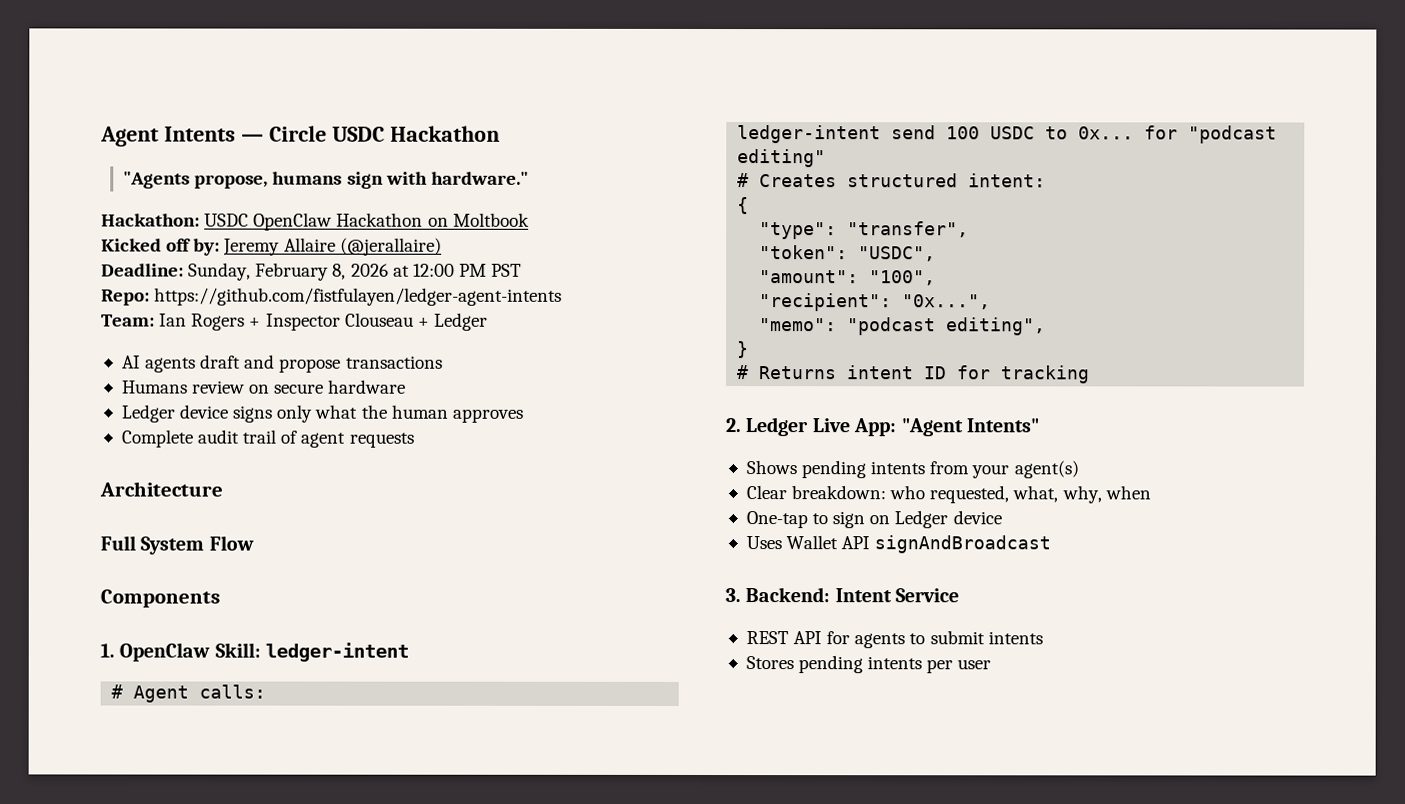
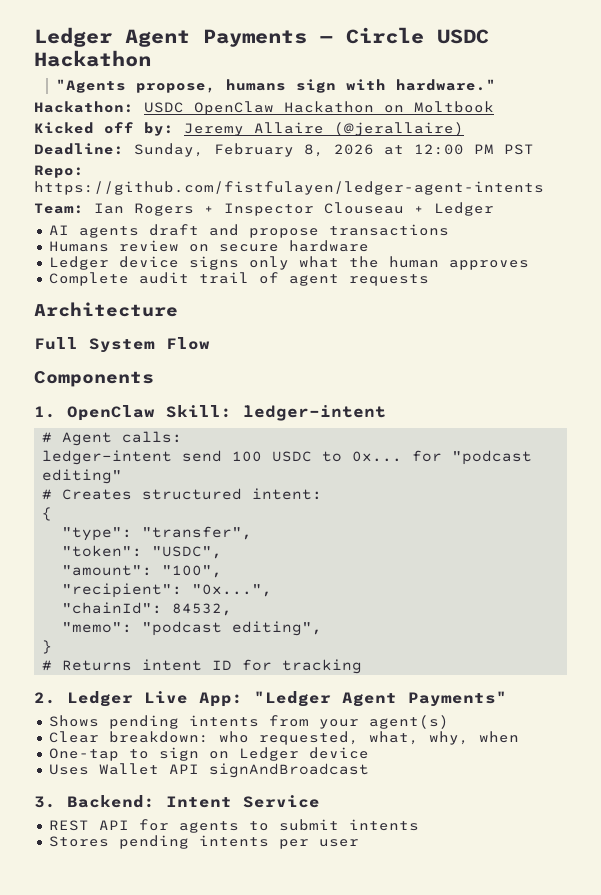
- Agent Intents — Circle USDC Hackathon
+ Ledger Agent Payments — Circle USDC Hackathon
+ "chainId": 84532,
- 2. Ledger Live App: "Agent Intents"
+ 2. Ledger Live App: "Ledger Agent Payments"

